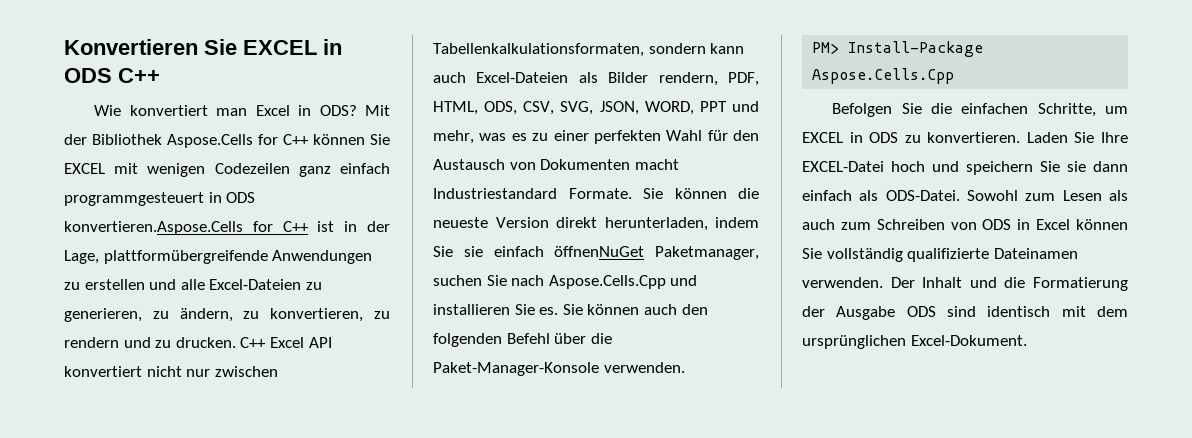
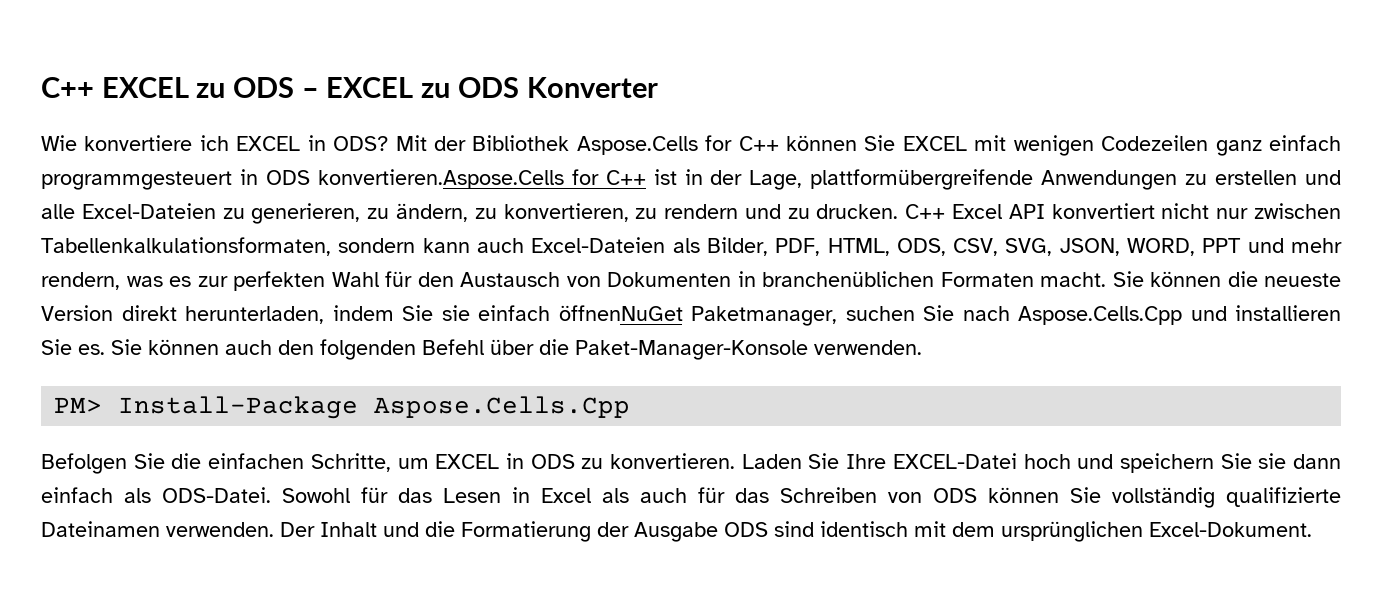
- Konvertieren Sie EXCEL in ODS C++
- Wie konvertiert man Excel in ODS?
+ C++ EXCEL zu ODS – EXCEL zu ODS Konverter
+ Wie konvertiere ich EXCEL in ODS?
- C++ Excel API konvertiert nicht nur zwischen Tabellenkalkulationsformaten, sondern kann auch Excel-Dateien als Bilder rendern, PDF, HTML, ODS, CSV, SVG, JSON, WORD, PPT und mehr, was es zu einer perfekten Wahl für den Austausch von Dokumenten macht Industriestandard Formate.
+ C++ Excel API konvertiert nicht nur zwischen Tabellenkalkulationsformaten, sondern kann auch Excel-Dateien als Bilder, PDF, HTML, ODS, CSV, SVG, JSON, WORD, PPT und mehr rendern, was es zur perfekten Wahl für den Austausch von Dokumenten in branchenüblichen Formaten macht.
- Sowohl zum Lesen als auch zum Schreiben von ODS in Excel können Sie vollständig qualifizierte Dateinamen verwenden.
+ Sowohl für das Lesen in Excel als auch für das Schreiben von ODS können Sie vollständig qualifizierte Dateinamen verwenden.

